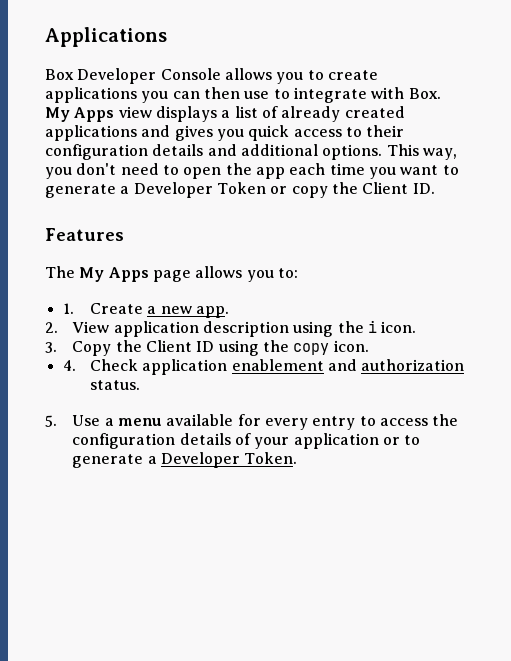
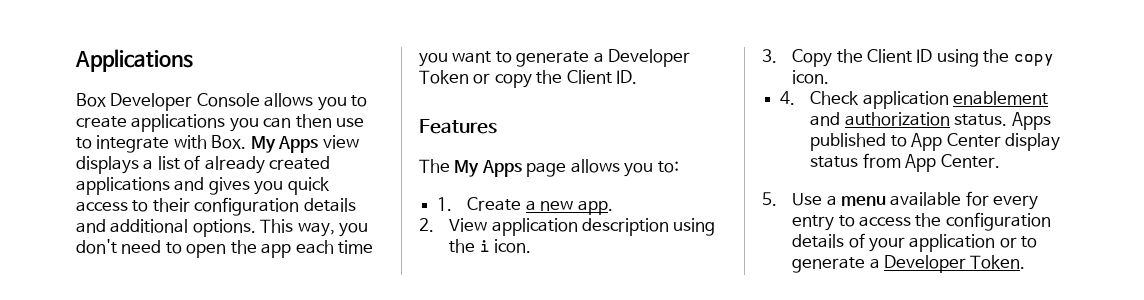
+ Apps published to App Center display status from App Center.

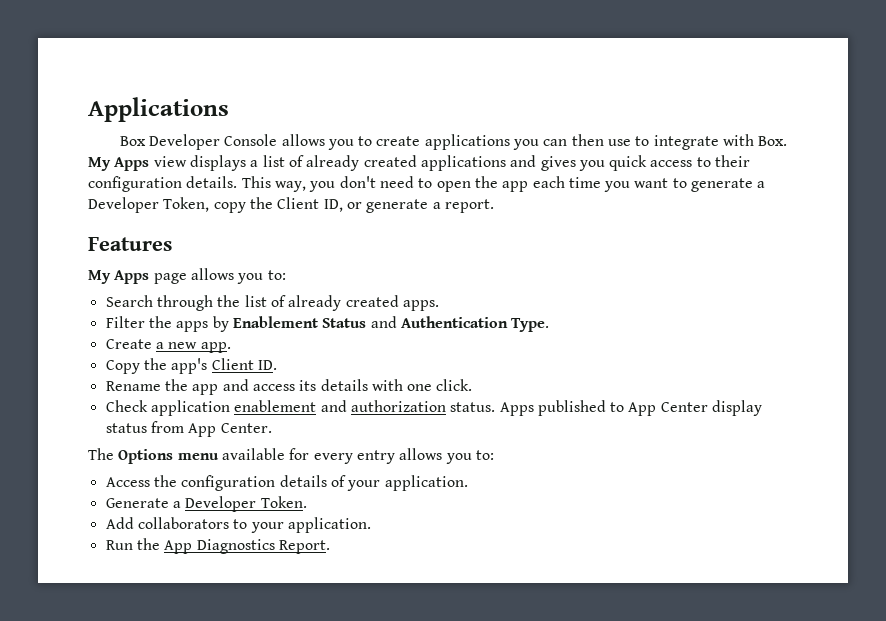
- Box Developer Console allows you to create applications you can then use to integrate with Box. My Apps view displays a list of already created applications and gives you quick access to their configuration details and additional options.
+ Box Developer Console allows you to create applications you can then use to integrate with Box. My Apps view displays a list of already created applications and gives you quick access to their configuration details.
- This way, you don't need to open the app each time you want to generate a Developer Token or copy the Client ID.
+ This way, you don't need to open the app each time you want to generate a Developer Token, copy the Client ID, or generate a report.
- The My Apps page allows you to:
+ My Apps page allows you to:
- 1. Create a new app.
- 2. View application description using the i icon.
- 3. Copy the Client ID using the copy icon.
- 4. Check application enablement and authorization status.
+ Search through the list of already created apps.
+ Filter the apps by Enablement Status and Authentication Type.
+ Create a new app.
+ Copy the app's Client ID.
+ Rename the app and access its details with one click.
+ Check application enablement and authorization status.
- 5. Use a menu available for every entry to access the configuration details of your application or to generate a Developer Token.
+ The Options menu available for every entry allows you to:
+ Access the configuration details of your application.
+ Generate a Developer Token.
+ Add collaborators to your application.
+ Run the App Diagnostics Report.

